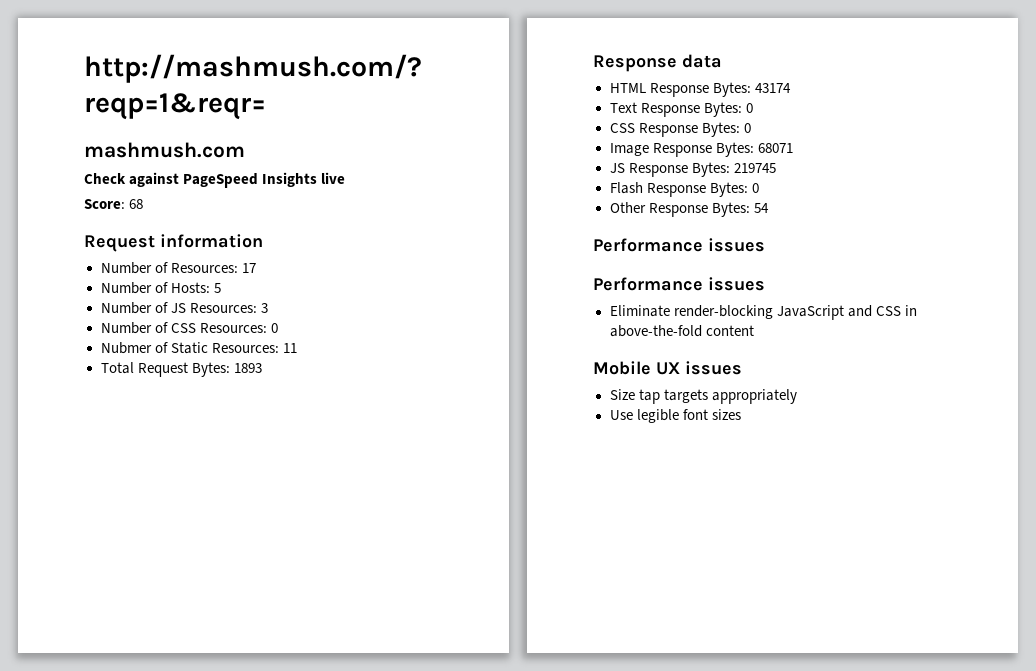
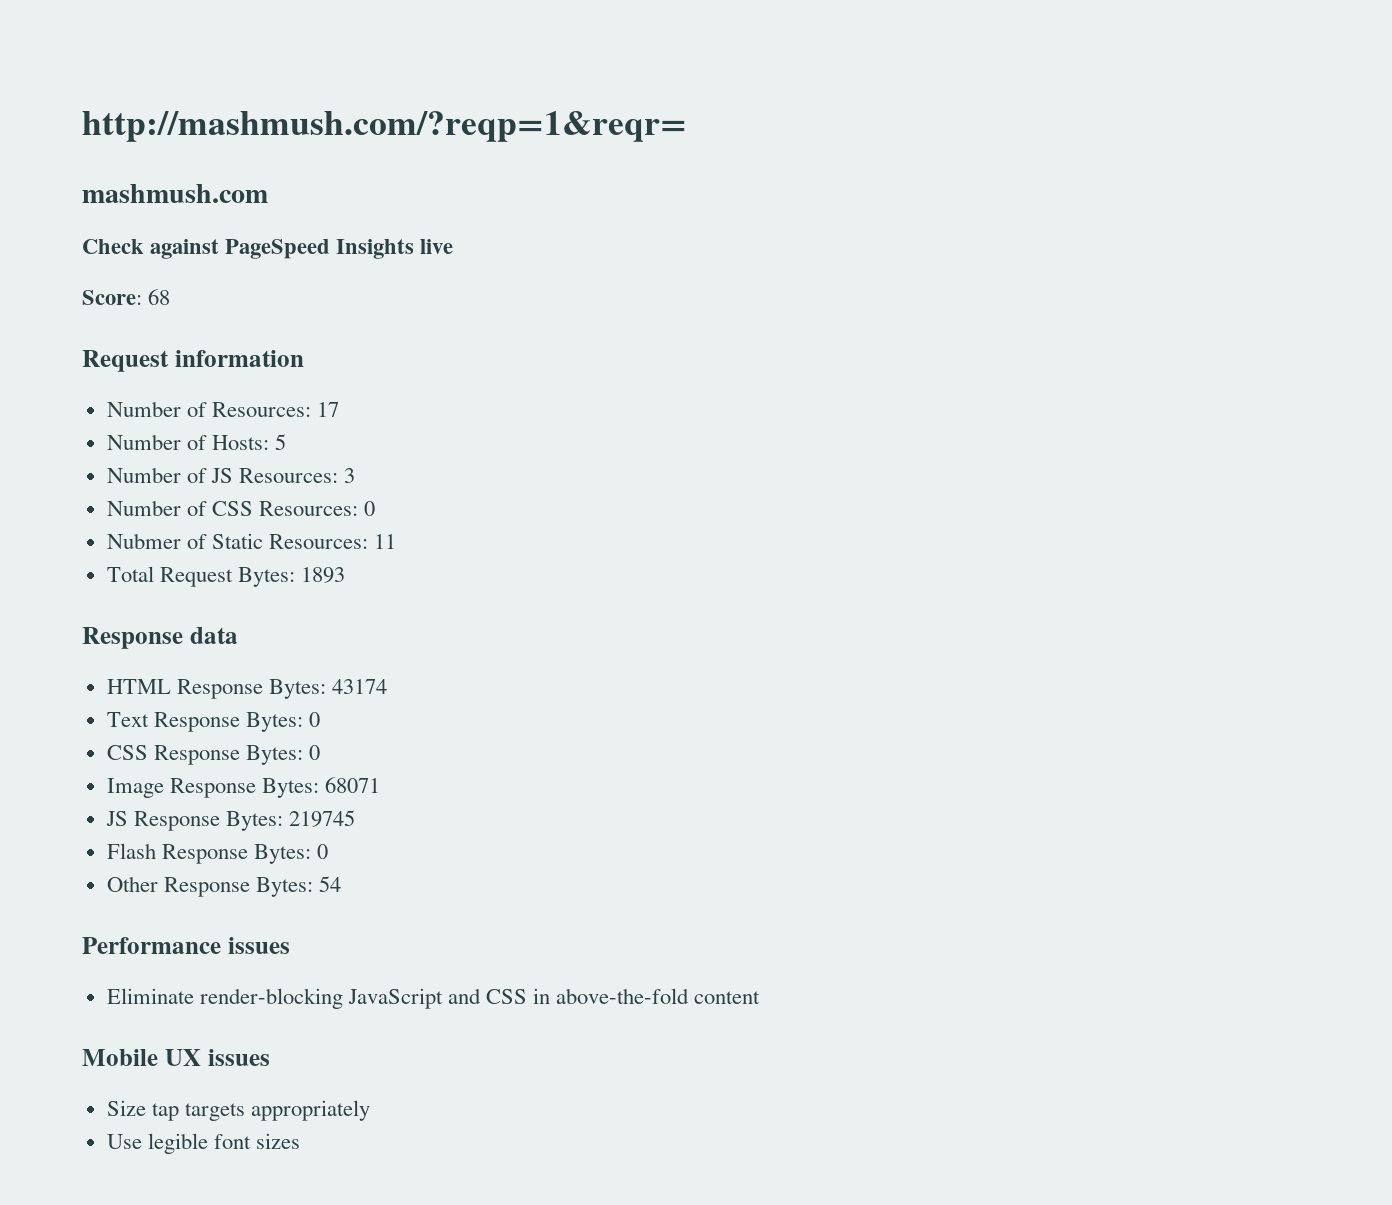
  Other Response Bytes: 54
- Performance issues

